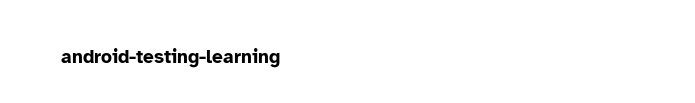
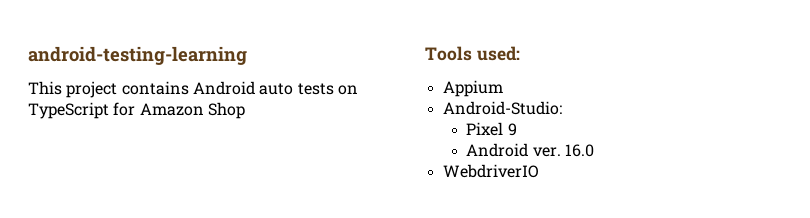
+ This project contains Android auto tests on TypeScript for Amazon Shop
+ Tools used:
+ Appium
+ Android-Studio:
+ Pixel 9
+ Android ver. 16.0
+ WebdriverIO

